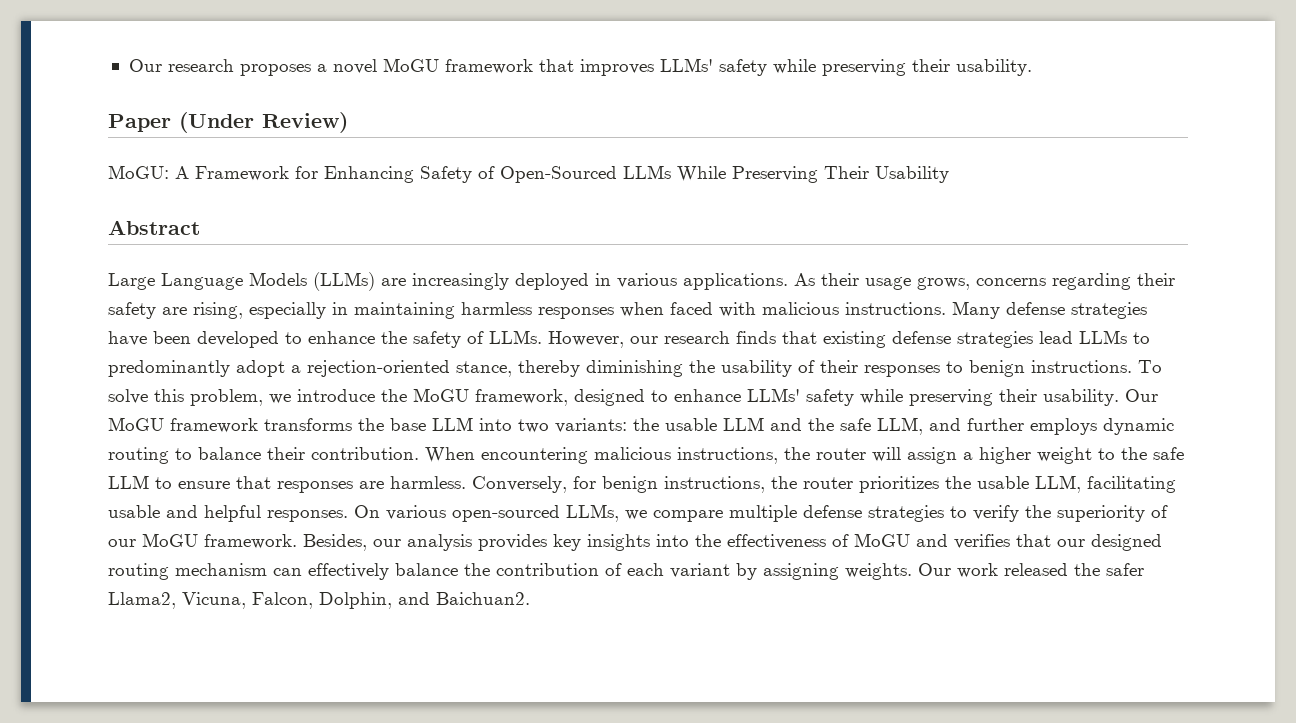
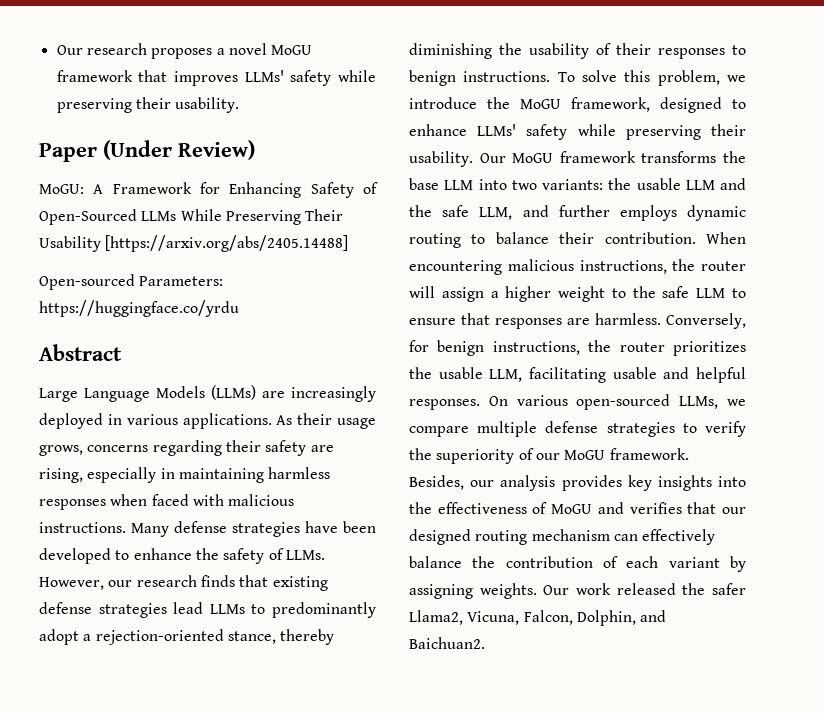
- MoGU: A Framework for Enhancing Safety of Open-Sourced LLMs While Preserving Their Usability
+ MoGU: A Framework for Enhancing Safety of Open-Sourced LLMs While Preserving Their Usability [https://arxiv.org/abs/2405.14488]
+ Open-sourced Parameters: https://huggingface.co/yrdu

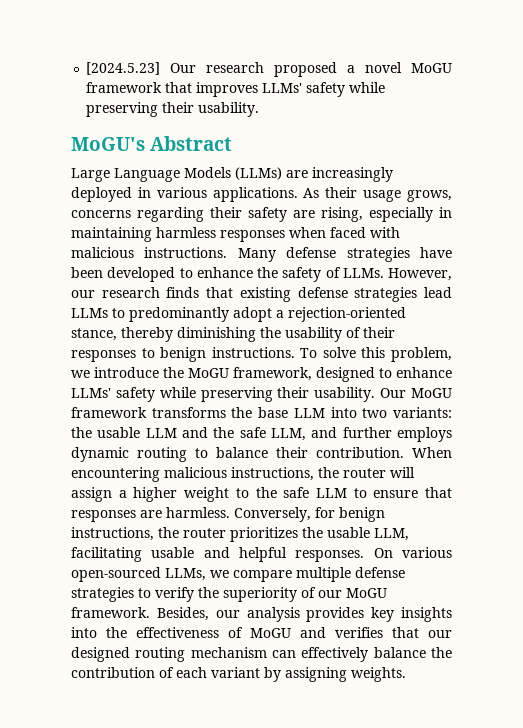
- Our research proposes a novel MoGU framework that improves LLMs' safety while preserving their usability.
+ [2024.5.23] Our research proposed a novel MoGU framework that improves LLMs' safety while preserving their usability.
- Paper (Under Review)
- MoGU: A Framework for Enhancing Safety of Open-Sourced LLMs While Preserving Their Usability [https://arxiv.org/abs/2405.14488]
- Open-sourced Parameters: https://huggingface.co/yrdu
- Abstract
+ MoGU's Abstract
- Our work released the safer Llama2, Vicuna, Falcon, Dolphin, and Baichuan2.

